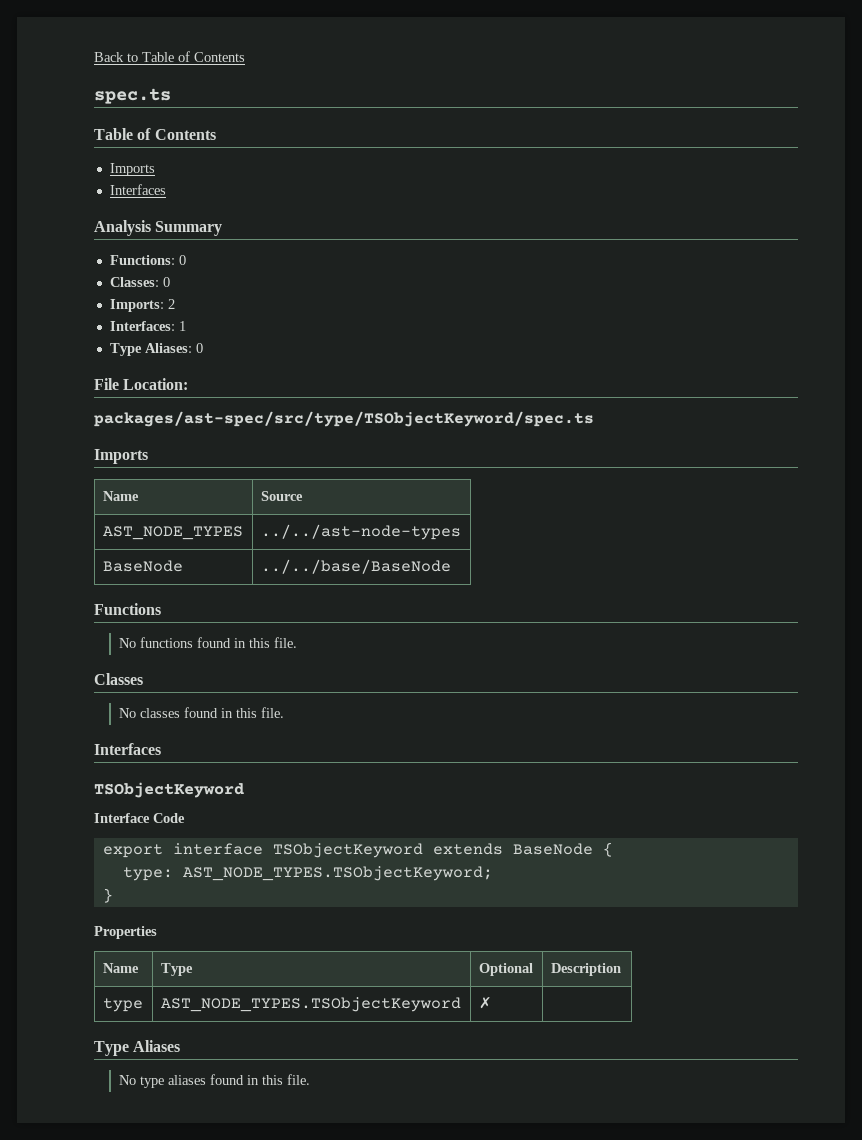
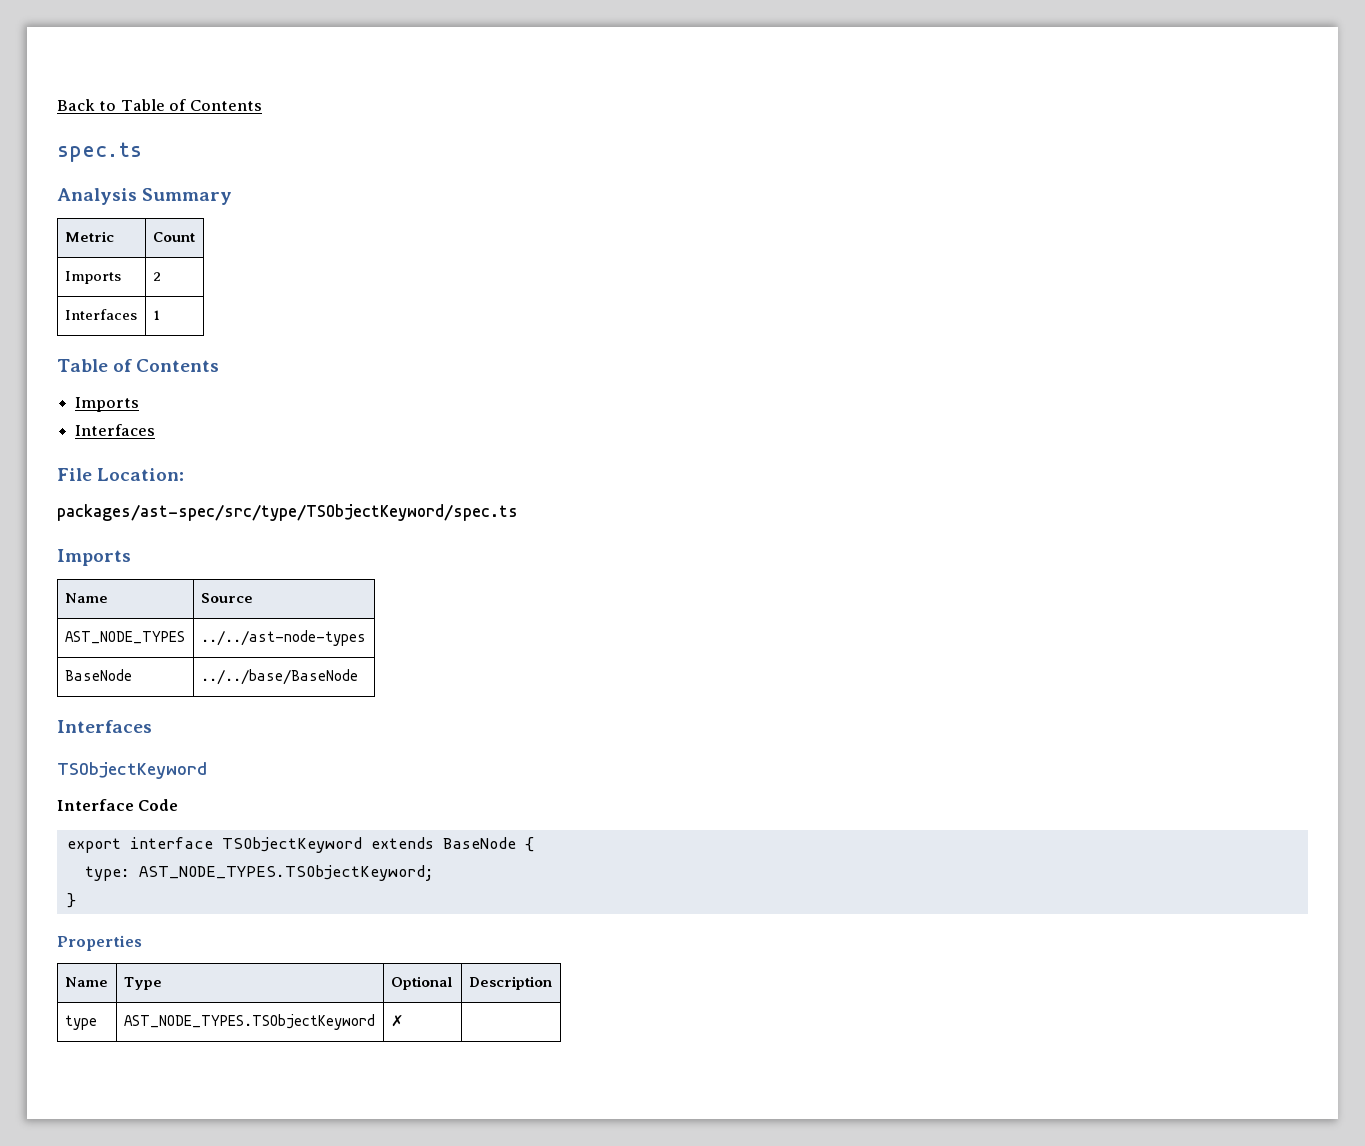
+ Analysis Summary
+ Metric | Count
+ Imports | 2
+ Interfaces | 1
- Analysis Summary
- Functions: 0
- Classes: 0
- Imports: 2
- Interfaces: 1
- Type Aliases: 0
- Functions
- No functions found in this file.
- Classes
- No classes found in this file.
- Type Aliases
- No type aliases found in this file.

